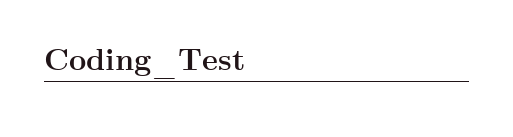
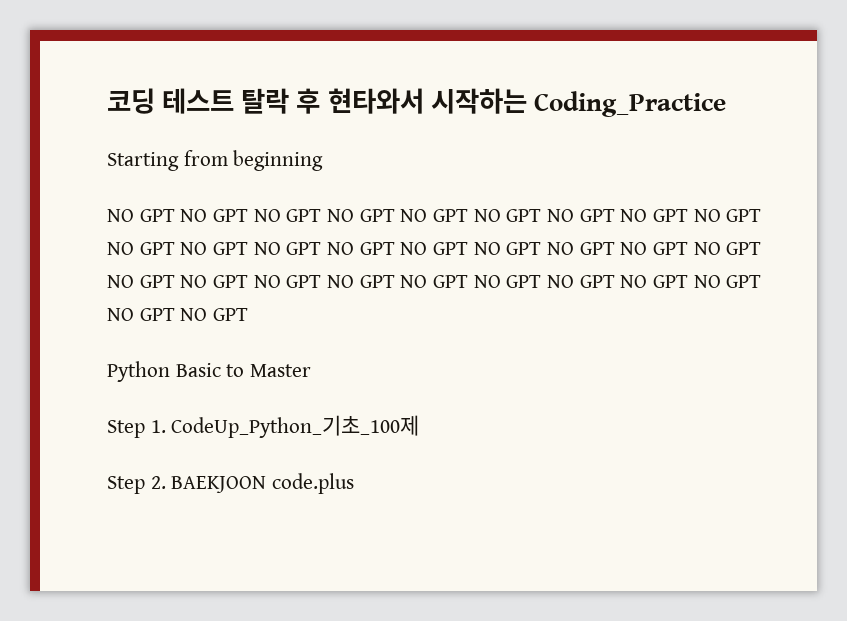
- Coding_Test
+ 코딩 테스트 탈락 후 현타와서 시작하는 Coding_Practice
+ Starting from beginning
+ NO GPT NO GPT NO GPT NO GPT NO GPT NO GPT NO GPT NO GPT NO GPT NO GPT NO GPT NO GPT NO GPT NO GPT NO GPT NO GPT NO GPT NO GPT NO GPT NO GPT NO GPT NO GPT NO GPT NO GPT NO GPT NO GPT NO GPT NO GPT NO GPT
+ Python Basic to Master
+ Step 1. CodeUp_Python_기초_100제
+ Step 2. BAEKJOON code.plus

